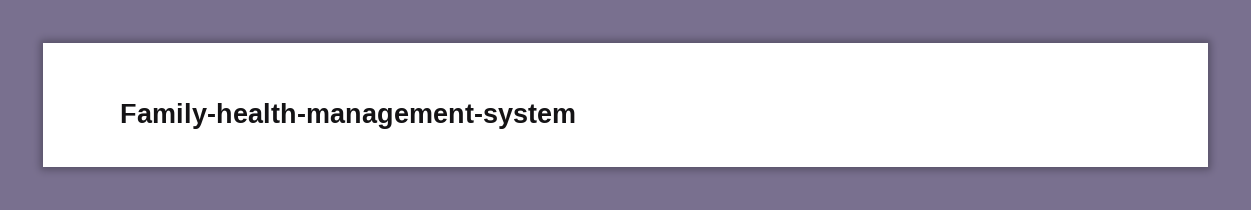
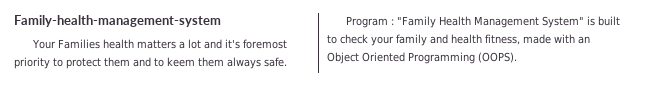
+ Your Families health matters a lot and it's foremost priority to protect them and to keem them always safe.
+ Program : "Family Health Management System" is built to check your family and health fitness, made with an Object Oriented Programming (OOPS).

